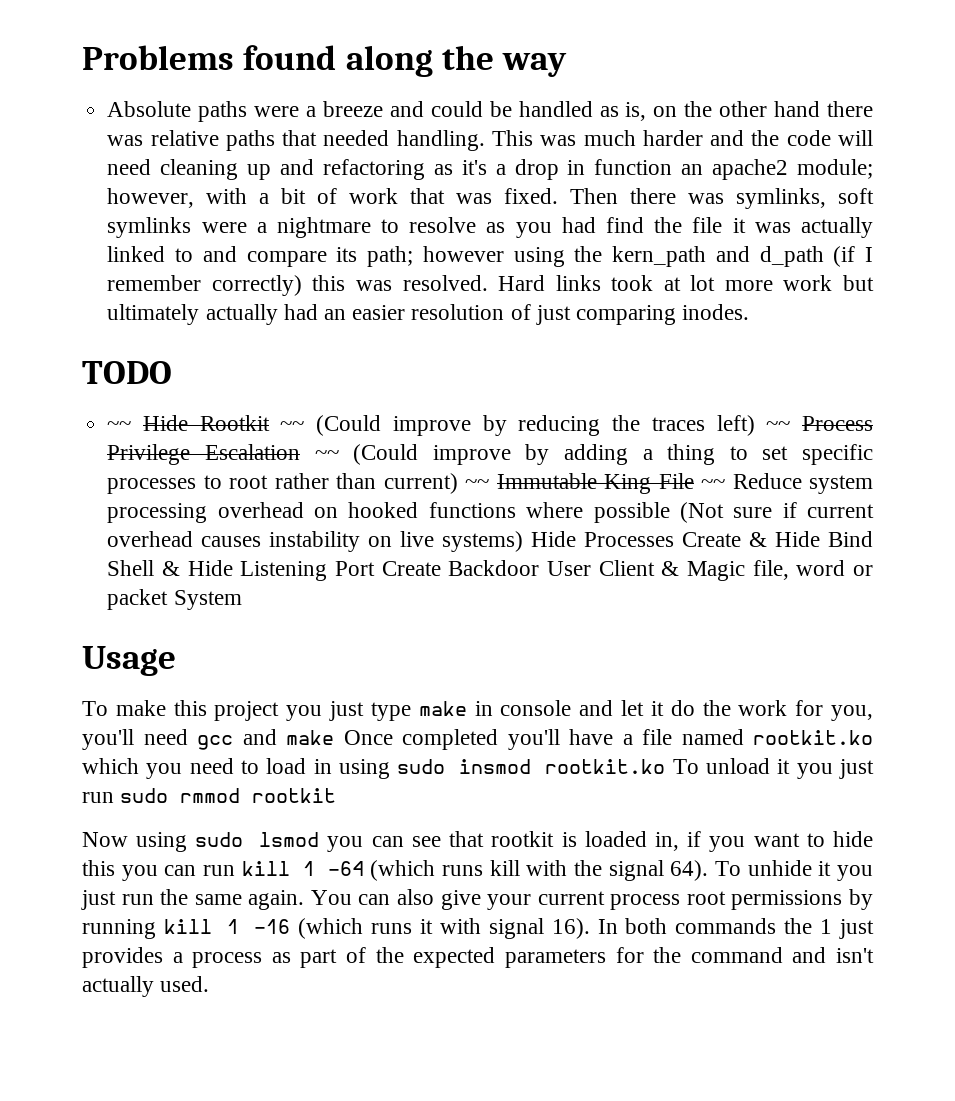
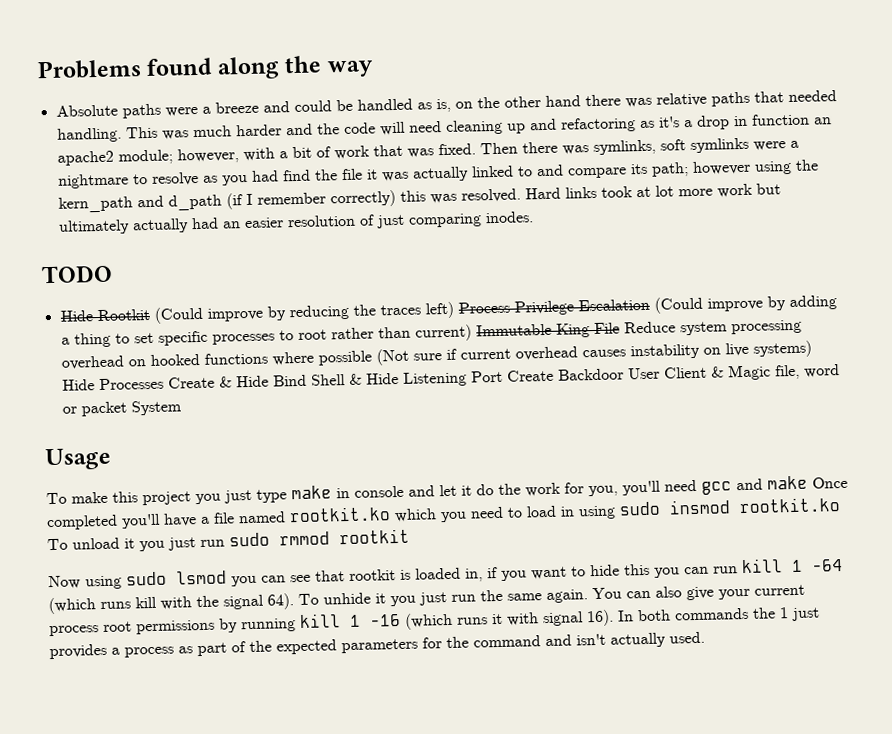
- ~~ Hide Rootkit ~~ (Could improve by reducing the traces left) ~~ Process Privilege Escalation ~~ (Could improve by adding a thing to set specific processes to root rather than current) ~~ Immutable King File ~~ Reduce system processing overhead on hooked functions where possible (Not sure if current overhead causes instability on live systems) Hide Processes Create & Hide Bind Shell & Hide Listening Port Create Backdoor User Client & Magic file, word or packet System
+ Hide Rootkit (Could improve by reducing the traces left) Process Privilege Escalation (Could improve by adding a thing to set specific processes to root rather than current) Immutable King File Reduce system processing overhead on hooked functions where possible (Not sure if current overhead causes instability on live systems) Hide Processes Create & Hide Bind Shell & Hide Listening Port Create Backdoor User Client & Magic file, word or packet System

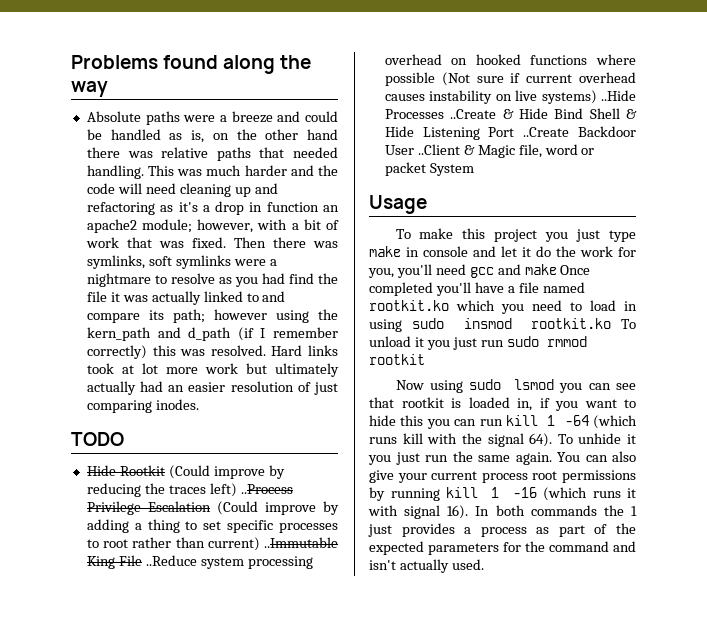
- Hide Rootkit (Could improve by reducing the traces left) Process Privilege Escalation (Could improve by adding a thing to set specific processes to root rather than current) Immutable King File Reduce system processing overhead on hooked functions where possible (Not sure if current overhead causes instability on live systems) Hide Processes Create & Hide Bind Shell & Hide Listening Port Create Backdoor User Client & Magic file, word or packet System
+ Hide Rootkit (Could improve by reducing the traces left) ..Process Privilege Escalation (Could improve by adding a thing to set specific processes to root rather than current) ..Immutable King File ..Reduce system processing overhead on hooked functions where possible (Not sure if current overhead causes instability on live systems) ..Hide Processes ..Create & Hide Bind Shell & Hide Listening Port ..Create Backdoor User ..Client & Magic file, word or packet System

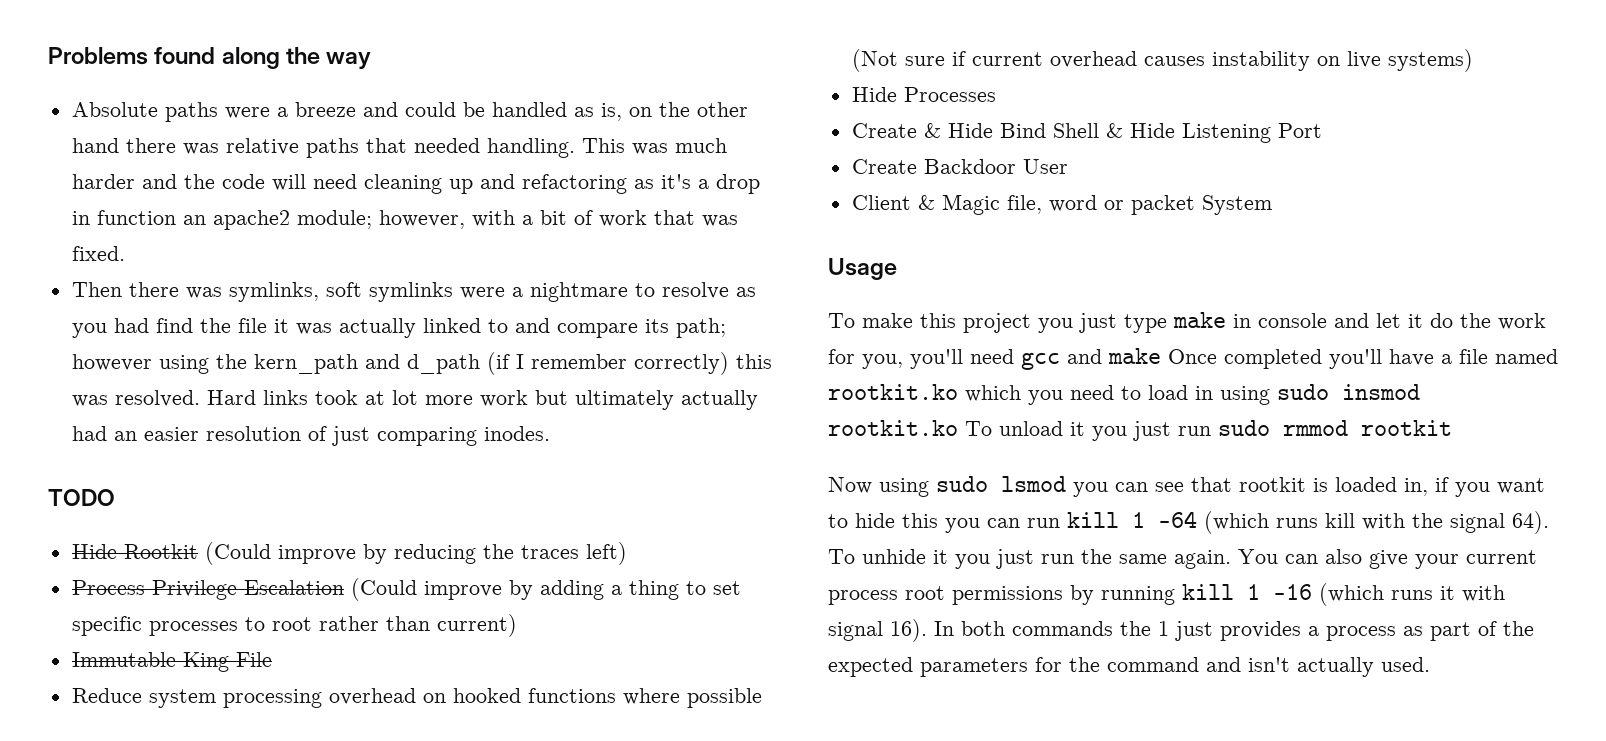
- however, with a bit of work that was fixed. Then there was symlinks, soft symlinks were a nightmare to resolve as you had find the file it was actually linked to and compare its path;
+ however, with a bit of work that was fixed.
+ Then there was symlinks, soft symlinks were a nightmare to resolve as you had find the file it was actually linked to and compare its path;
- Hide Rootkit (Could improve by reducing the traces left) ..Process Privilege Escalation (Could improve by adding a thing to set specific processes to root rather than current) ..Immutable King File ..Reduce system processing overhead on hooked functions where possible (Not sure if current overhead causes instability on live systems) ..Hide Processes ..Create & Hide Bind Shell & Hide Listening Port ..Create Backdoor User ..Client & Magic file, word or packet System
+ Hide Rootkit (Could improve by reducing the traces left)
+ Process Privilege Escalation (Could improve by adding a thing to set specific processes to root rather than current)
+ Immutable King File
+ Reduce system processing overhead on hooked functions where possible (Not sure if current overhead causes instability on live systems)
+ Hide Processes
+ Create & Hide Bind Shell & Hide Listening Port
+ Create Backdoor User
+ Client & Magic file, word or packet System

